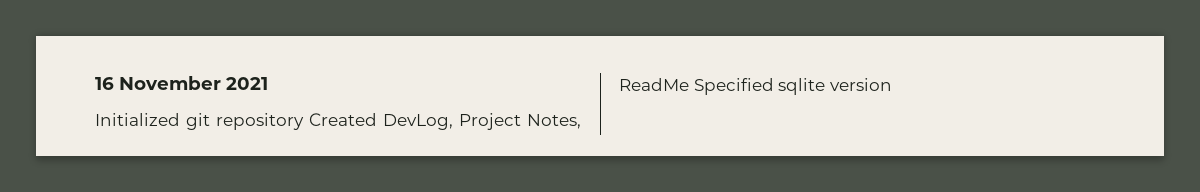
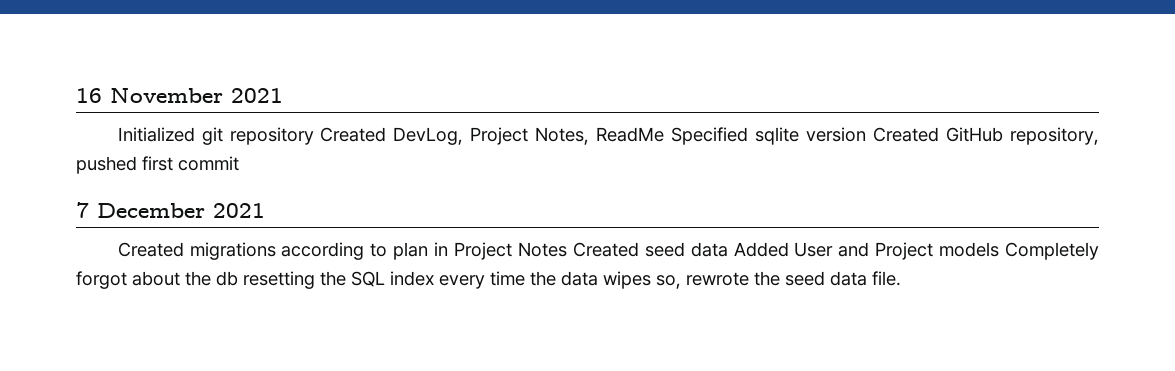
- Initialized git repository Created DevLog, Project Notes, ReadMe Specified sqlite version
+ Initialized git repository Created DevLog, Project Notes, ReadMe Specified sqlite version Created GitHub repository, pushed first commit
+ 7 December 2021
+ Created migrations according to plan in Project Notes Created seed data Added User and Project models Completely forgot about the db resetting the SQL index every time the data wipes so, rewrote the seed data file.

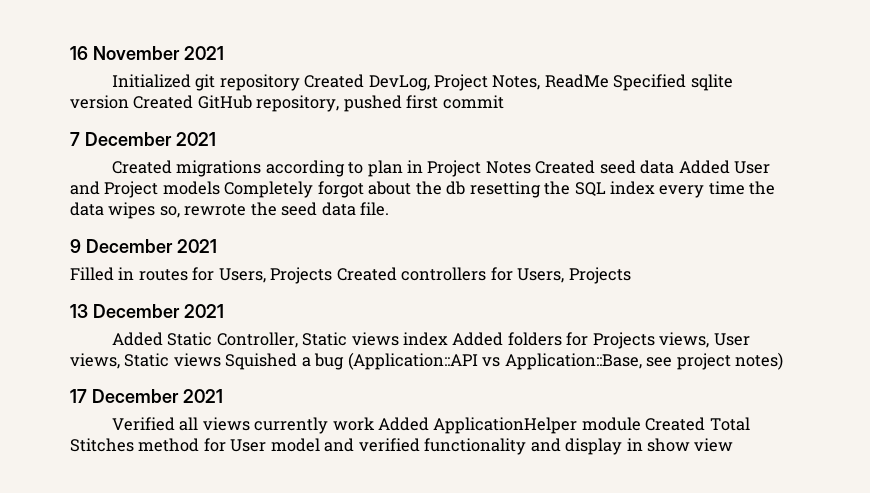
+ 9 December 2021
+ Filled in routes for Users, Projects Created controllers for Users, Projects
+ 13 December 2021
+ Added Static Controller, Static views index Added folders for Projects views, User views, Static views Squished a bug (Application::API vs Application::Base, see project notes)
+ 17 December 2021
+ Verified all views currently work Added ApplicationHelper module Created Total Stitches method for User model and verified functionality and display in show view

